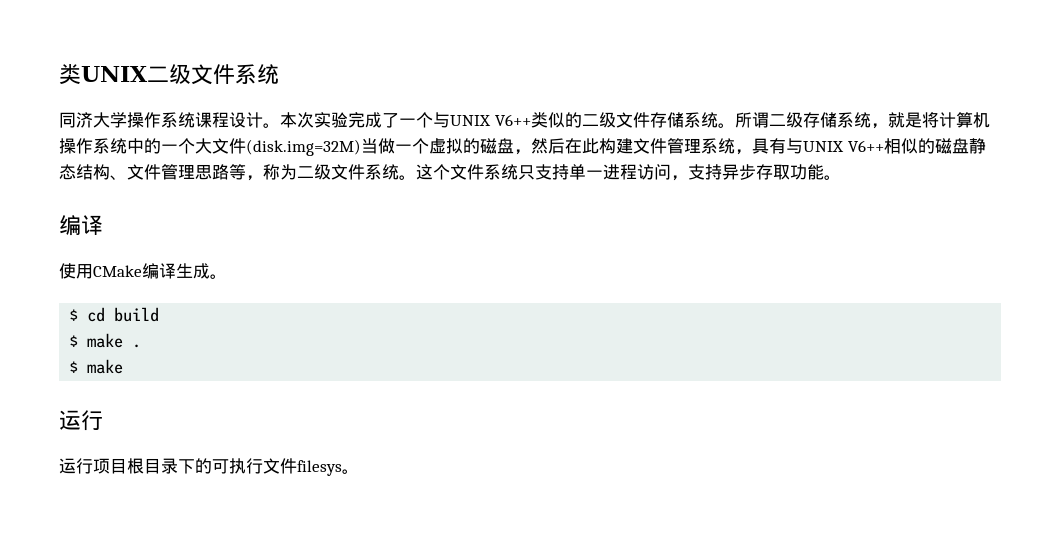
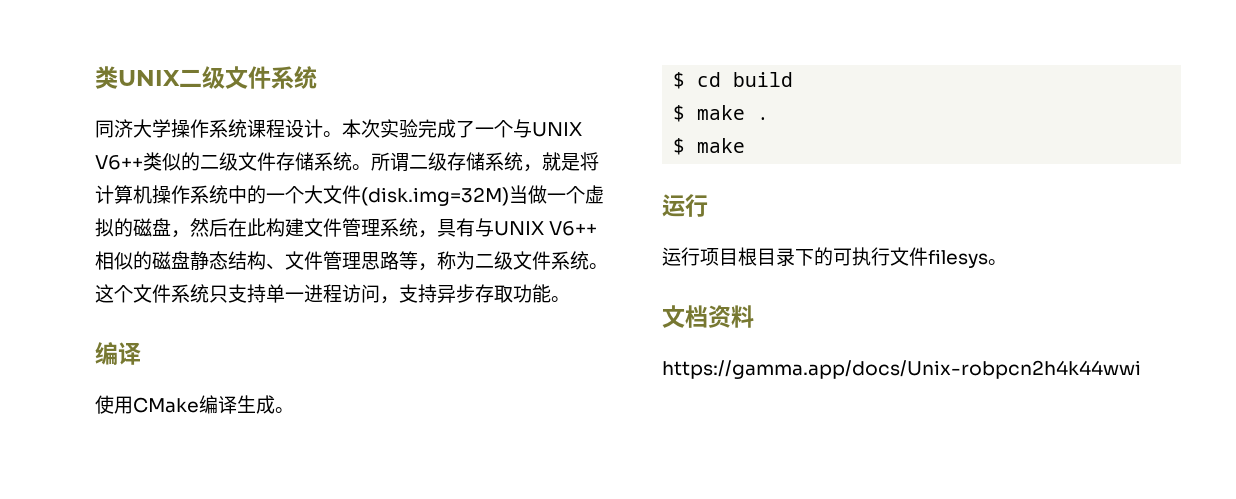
+ 文档资料
+ https://gamma.app/docs/Unix-robpcn2h4k44wwi

